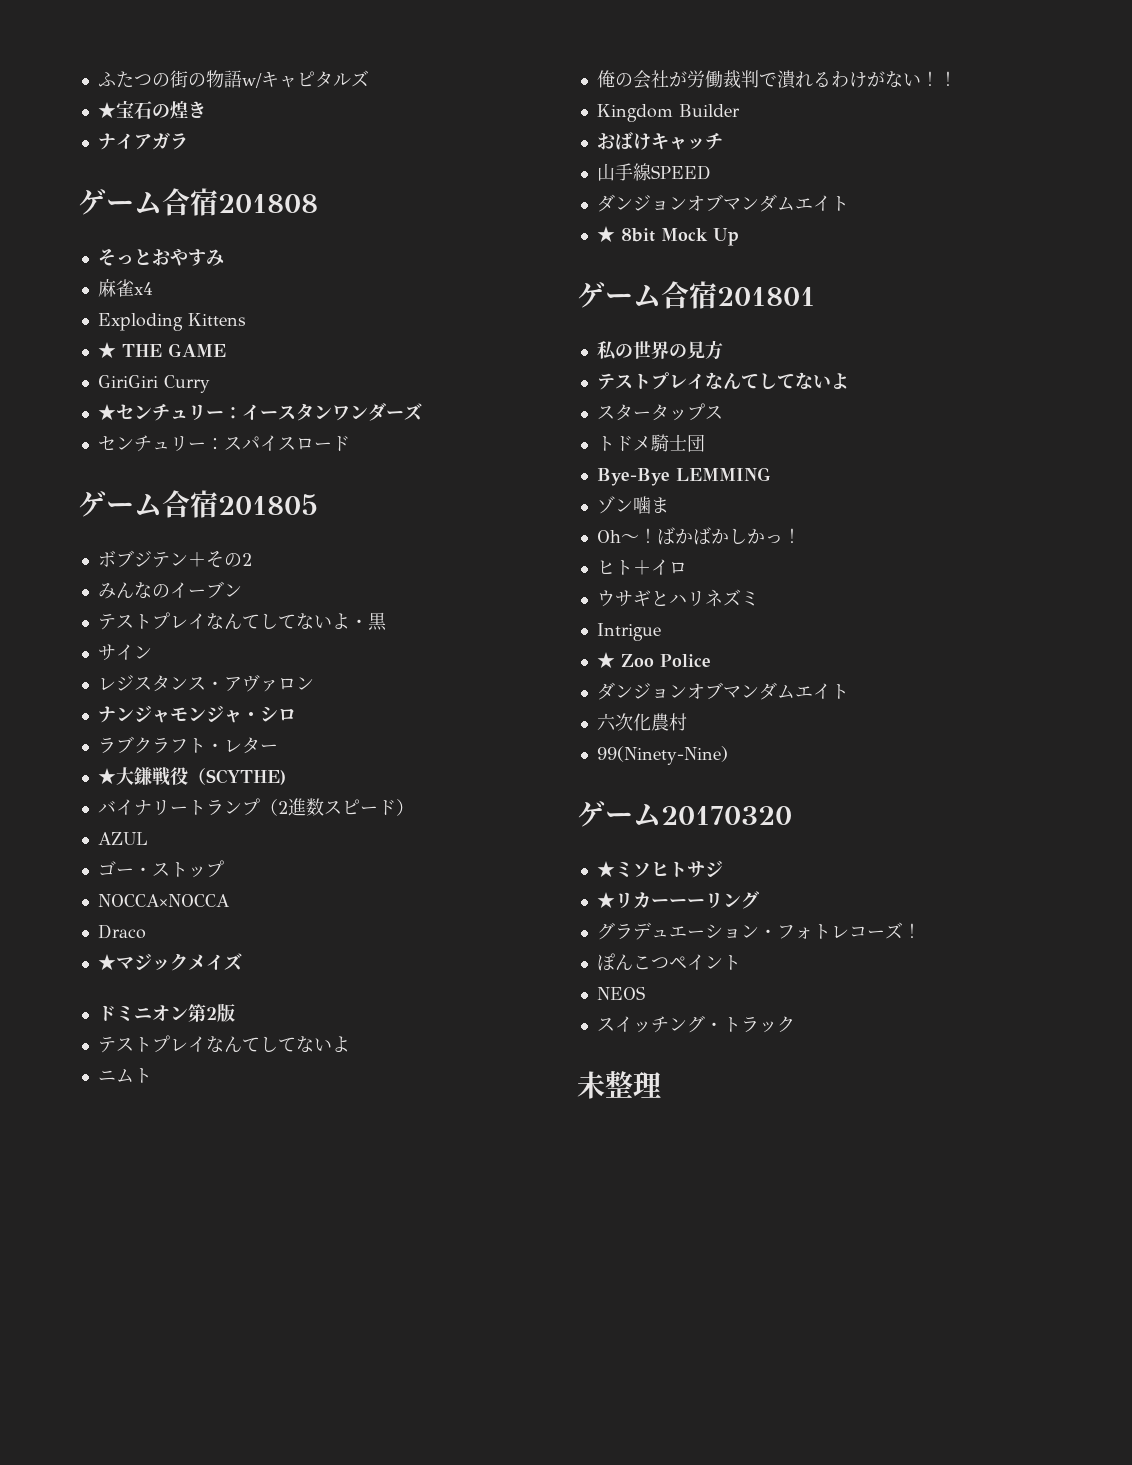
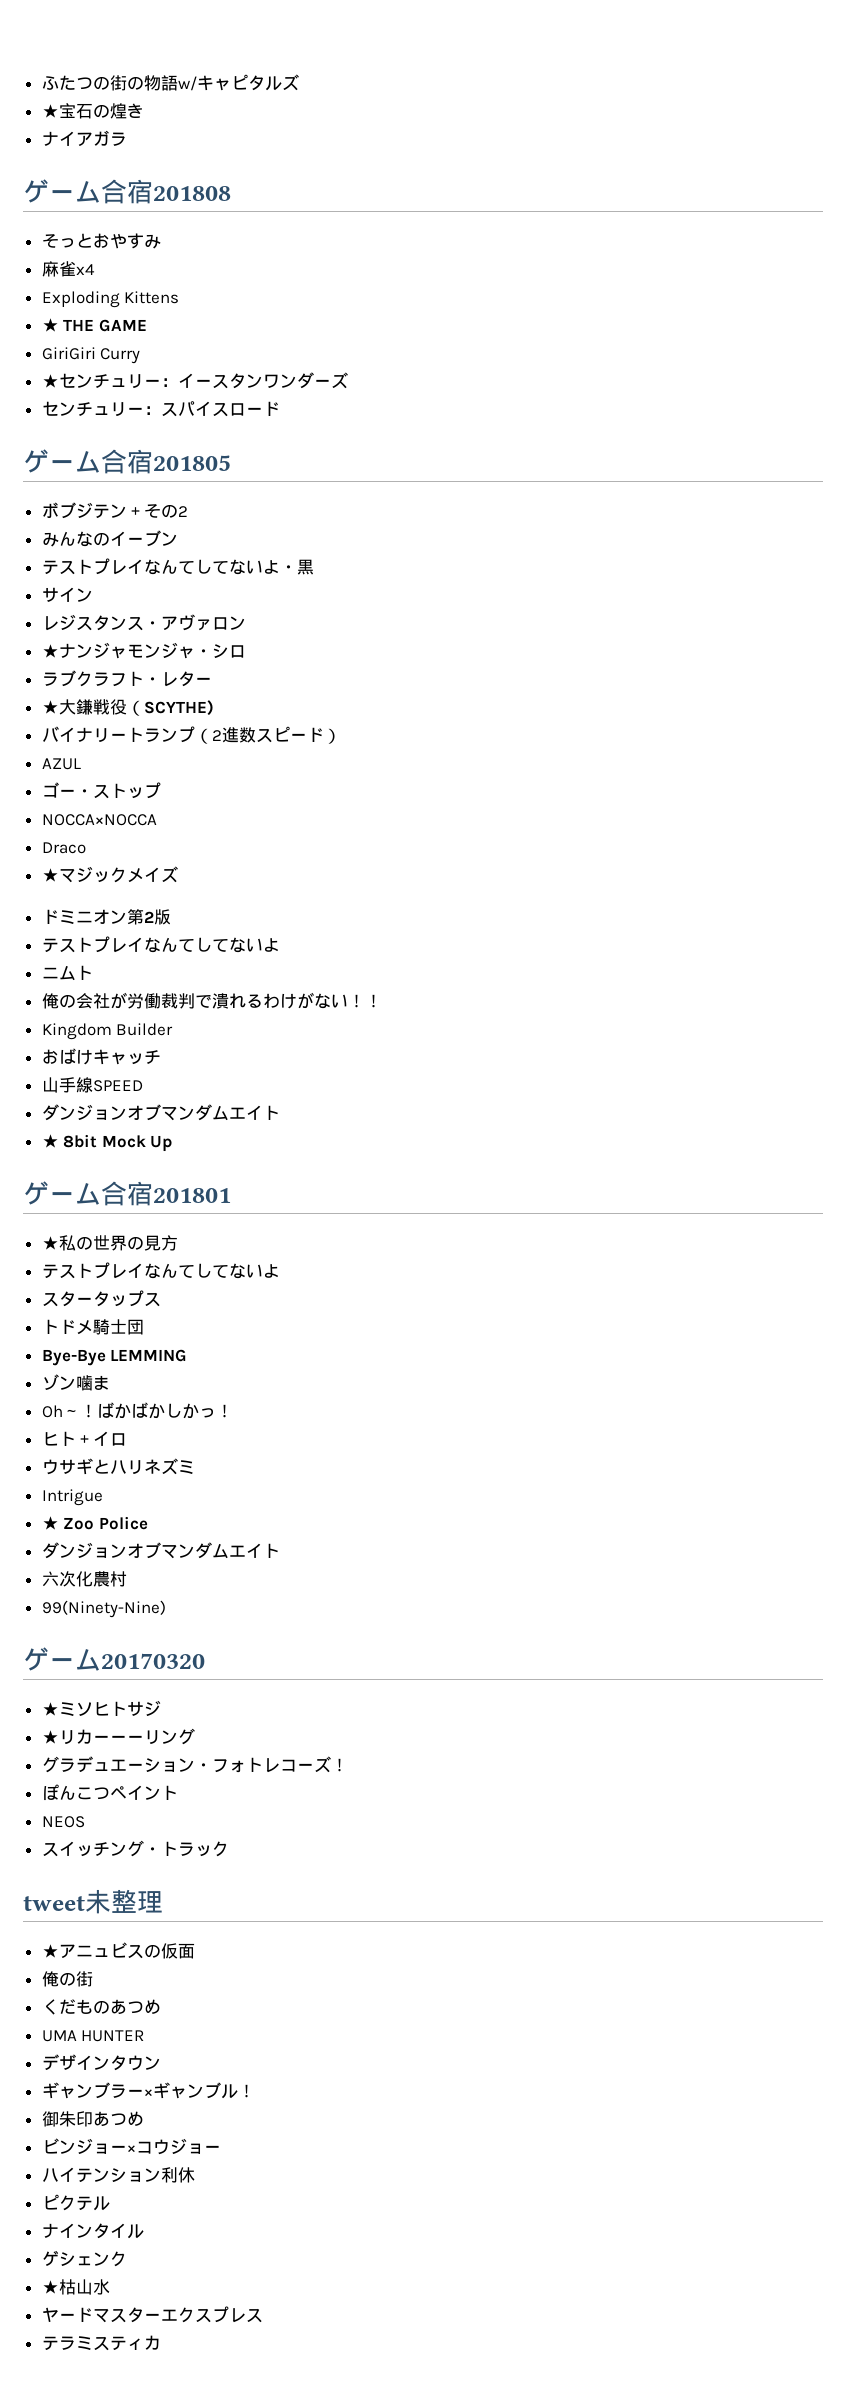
- ナンジャモンジャ・シロ
+ ★ナンジャモンジャ・シロ
- 私の世界の見方
+ ★私の世界の見方
- 未整理
+ tweet未整理
+ ★アニュビスの仮面
+ 俺の街
+ くだものあつめ
+ UMA HUNTER
+ デザインタウン
+ ギャンブラー×ギャンブル！
+ 御朱印あつめ
+ ビンジョー×コウジョー
+ ハイテンション利休
+ ピクテル
+ ナインタイル
+ ゲシェンク
+ ★枯山水
+ ヤードマスターエクスプレス
+ テラミスティカ

